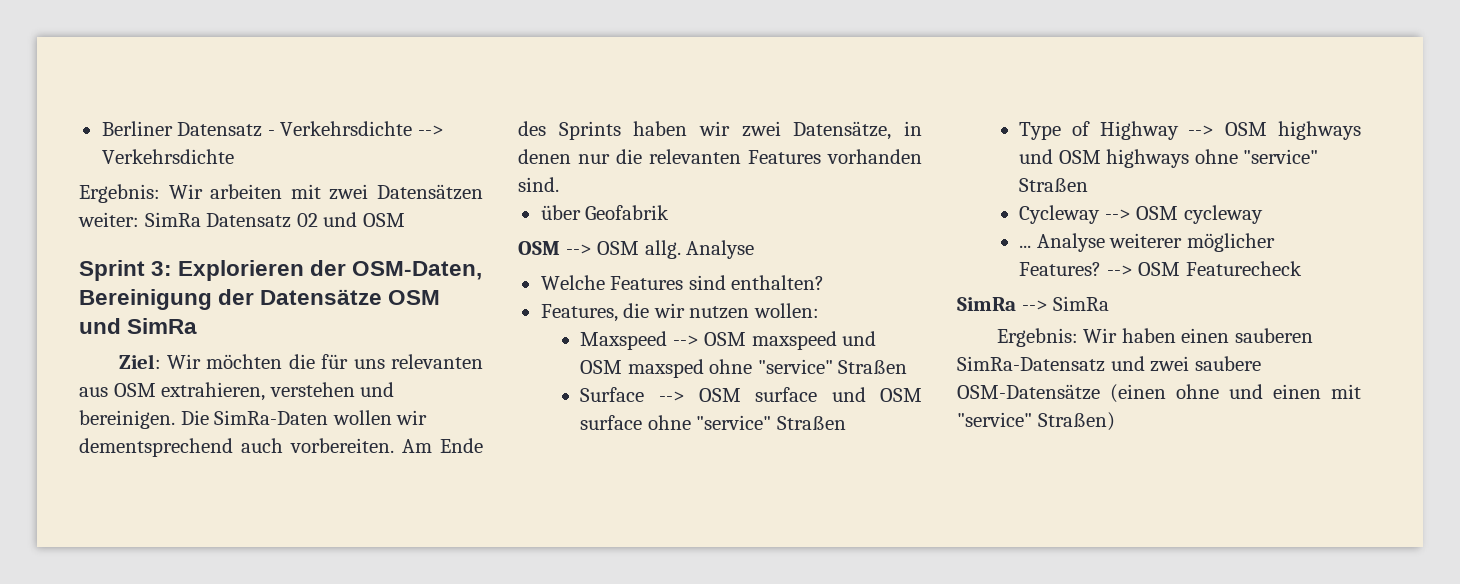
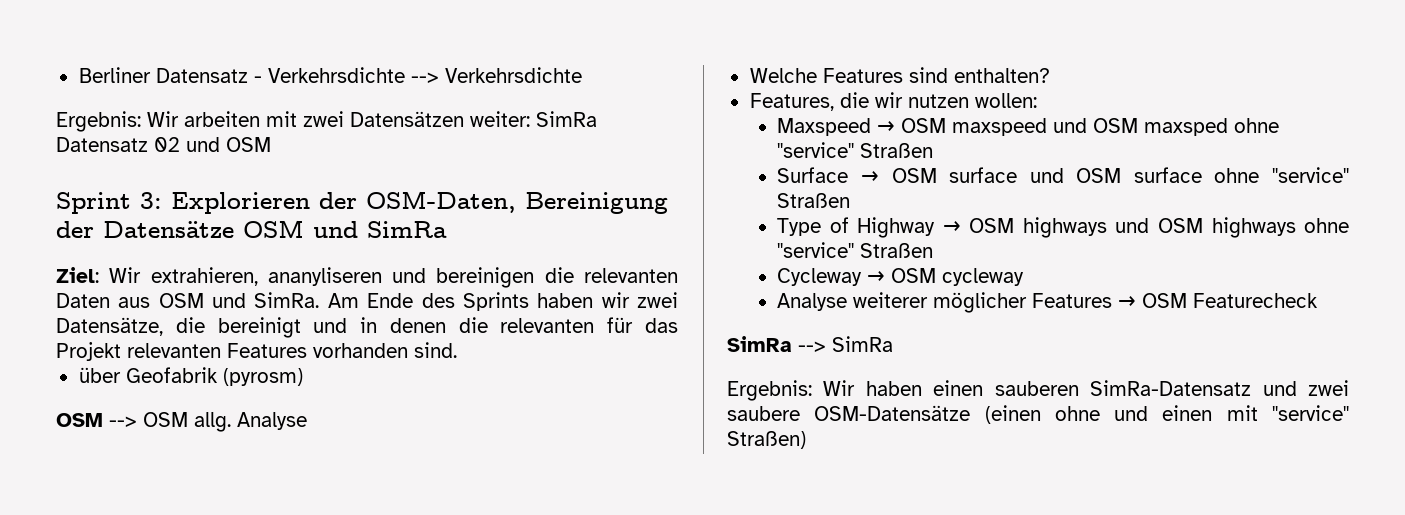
- Ziel: Wir möchten die für uns relevanten aus OSM extrahieren, verstehen und bereinigen. Die SimRa-Daten wollen wir dementsprechend auch vorbereiten.
+ Ziel: Wir extrahieren, ananyliseren und bereinigen die relevanten Daten aus OSM und SimRa.
- Am Ende des Sprints haben wir zwei Datensätze, in denen nur die relevanten Features vorhanden sind.
+ Am Ende des Sprints haben wir zwei Datensätze, die bereinigt und in denen die relevanten für das Projekt relevanten Features vorhanden sind.
- über Geofabrik
+ über Geofabrik (pyrosm)
- Maxspeed --> OSM maxspeed und OSM maxsped ohne "service" Straßen
+ Maxspeed → OSM maxspeed und OSM maxsped ohne "service" Straßen
- Surface --> OSM surface und OSM surface ohne "service" Straßen
+ Surface → OSM surface und OSM surface ohne "service" Straßen
- Type of Highway --> OSM highways und OSM highways ohne "service" Straßen
+ Type of Highway → OSM highways und OSM highways ohne "service" Straßen
- Cycleway --> OSM cycleway
+ Cycleway → OSM cycleway
- ... Analyse weiterer möglicher Features? --> OSM Featurecheck
+ Analyse weiterer möglicher Features → OSM Featurecheck

